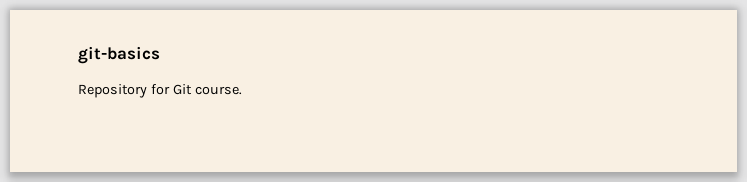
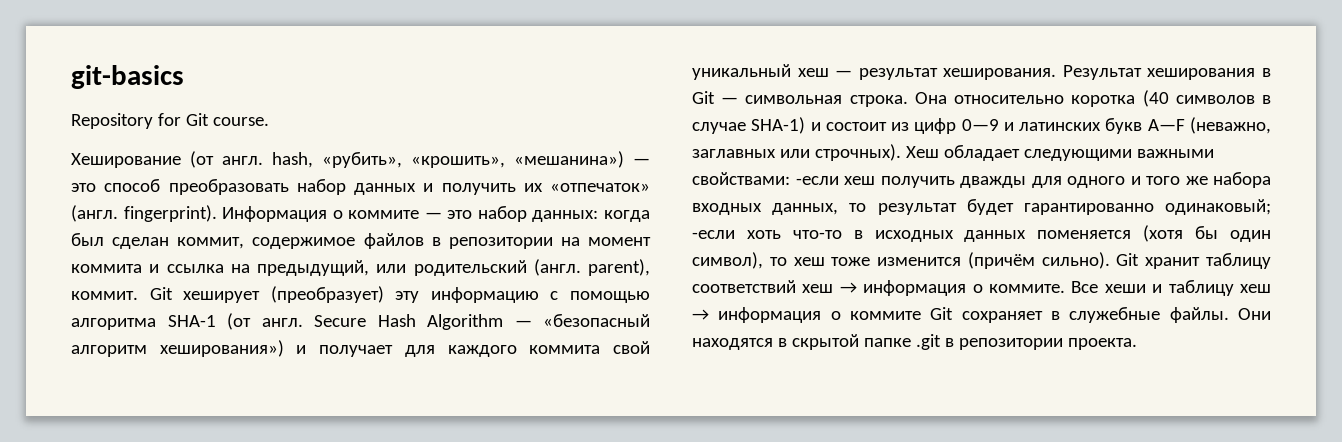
+ Хеширование (от англ. hash, «рубить», «крошить», «мешанина») — это способ преобразовать набор данных и получить их «отпечаток» (англ. fingerprint). Информация о коммите — это набор данных: когда был сделан коммит, содержимое файлов в репозитории на момент коммита и ссылка на предыдущий, или родительский (англ. parent), коммит. Git хеширует (преобразует) эту информацию с помощью алгоритма SHA-1 (от англ. Secure Hash Algorithm — «безопасный алгоритм хеширования») и получает для каждого коммита свой уникальный хеш — результат хеширования. Результат хеширования в Git — символьная строка. Она относительно коротка (40 символов в случае SHA-1) и состоит из цифр 0—9 и латинских букв A—F (неважно, заглавных или строчных). Хеш обладает следующими важными свойствами: -если хеш получить дважды для одного и того же набора входных данных, то результат будет гарантированно одинаковый; -если хоть что-то в исходных данных поменяется (хотя бы один символ), то хеш тоже изменится (причём сильно). Git хранит таблицу соответствий хеш → информация о коммите. Все хеши и таблицу хеш → информация о коммите Git сохраняет в служебные файлы. Они находятся в скрытой папке .git в репозитории проекта.

